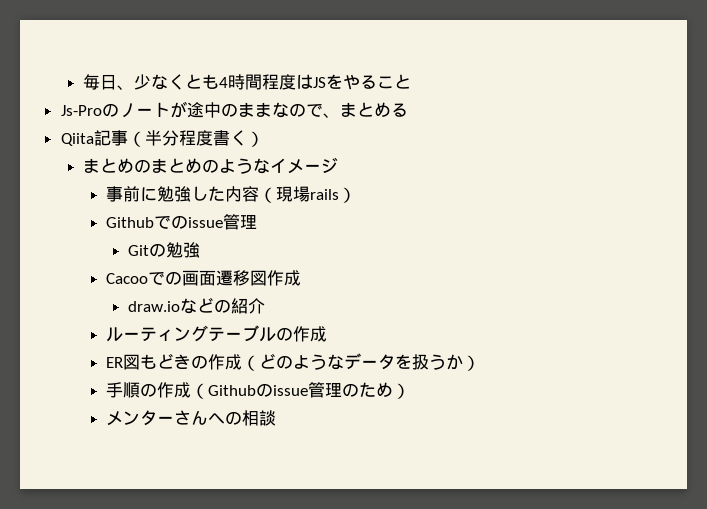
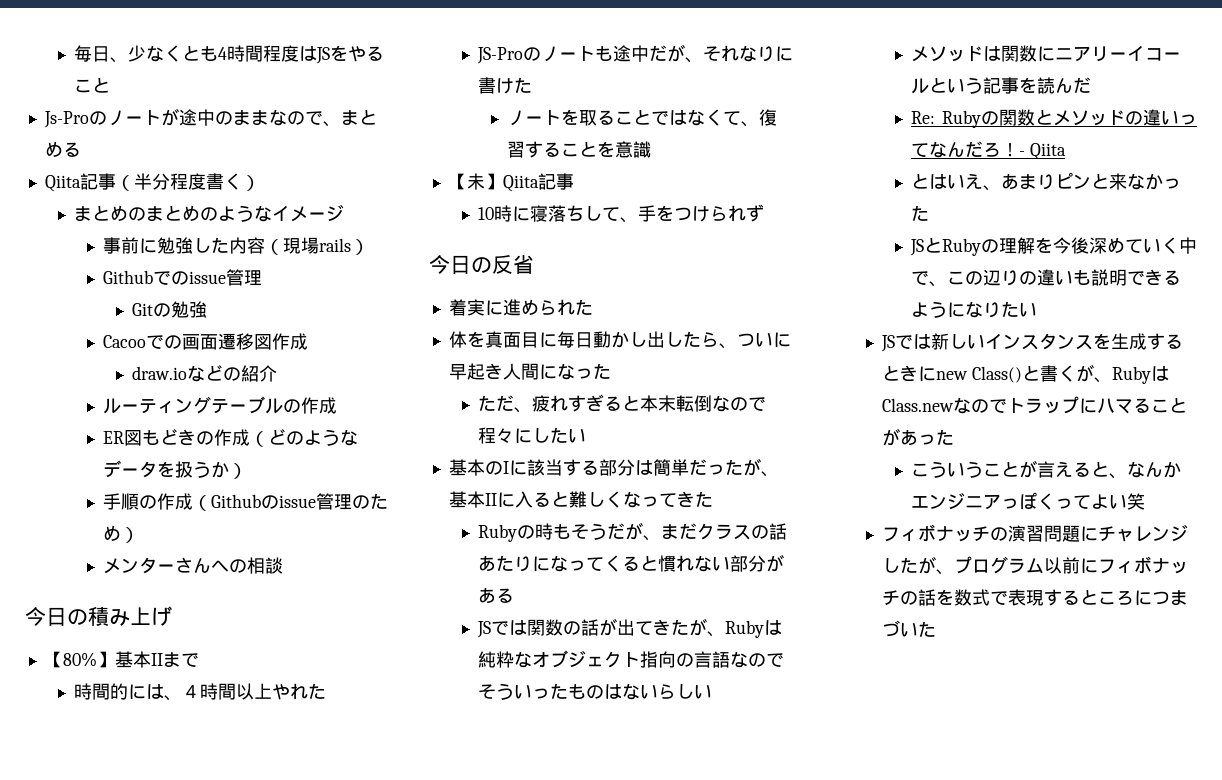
+ 今日の積み上げ
+ 【80%】基本IIまで
+ 時間的には、４時間以上やれた
+ JS-Proのノートも途中だが、それなりに書けた
+ ノートを取ることではなくて、復習することを意識
+ 【未】Qiita記事
+ 10時に寝落ちして、手をつけられず
+ 今日の反省
+ 着実に進められた
+ 体を真面目に毎日動かし出したら、ついに早起き人間になった
+ ただ、疲れすぎると本末転倒なので程々にしたい
+ 基本のIに該当する部分は簡単だったが、基本IIに入ると難しくなってきた
+ Rubyの時もそうだが、まだクラスの話あたりになってくると慣れない部分がある
+ JSでは関数の話が出てきたが、Rubyは純粋なオブジェクト指向の言語なのでそういったものはないらしい
+ メソッドは関数にニアリーイコールという記事を読んだ
+ Re: Rubyの関数とメソッドの違いってなんだろ！- Qiita
+ とはいえ、あまりピンと来なかった
+ JSとRubyの理解を今後深めていく中で、この辺りの違いも説明できるようになりたい
+ JSでは新しいインスタンスを生成するときにnew Class()と書くが、RubyはClass.newなのでトラップにハマることがあった
+ こういうことが言えると、なんかエンジニアっぽくってよい笑
+ フィボナッチの演習問題にチャレンジしたが、プログラム以前にフィボナッチの話を数式で表現するところにつまづいた

